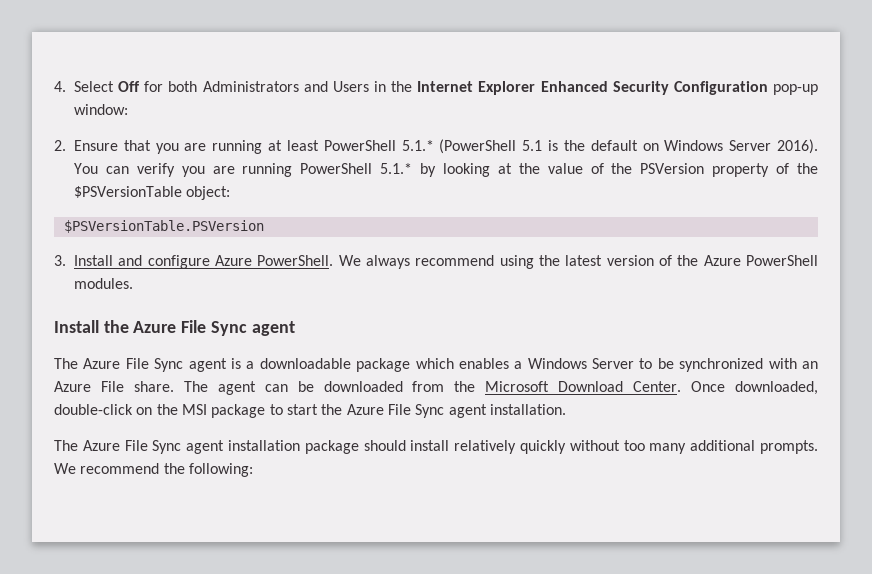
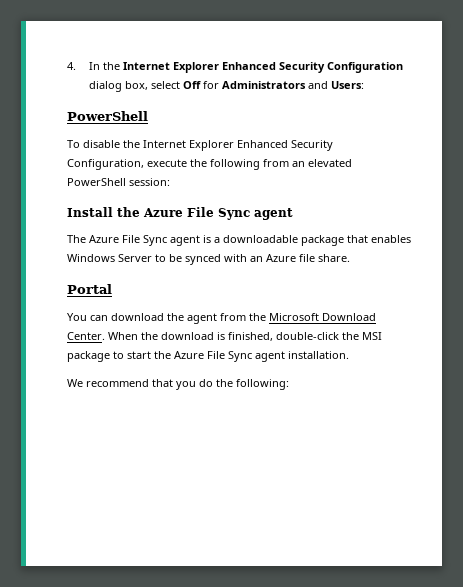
- 4. Select Off for both Administrators and Users in the Internet Explorer Enhanced Security Configuration pop-up window:
- 2. Ensure that you are running at least PowerShell 5.1.* (PowerShell 5.1 is the default on Windows Server 2016). You can verify you are running PowerShell 5.1.* by looking at the value of the PSVersion property of the $PSVersionTable object:
- $PSVersionTable.PSVersion
- 3. Install and configure Azure PowerShell. We always recommend using the latest version of the Azure PowerShell modules.
+ 4. In the Internet Explorer Enhanced Security Configuration dialog box, select Off for Administrators and Users:
+ PowerShell
+ To disable the Internet Explorer Enhanced Security Configuration, execute the following from an elevated PowerShell session:
- The Azure File Sync agent is a downloadable package which enables a Windows Server to be synchronized with an Azure File share. The agent can be downloaded from the Microsoft Download Center.
+ The Azure File Sync agent is a downloadable package that enables Windows Server to be synced with an Azure file share.
+ Portal
+ You can download the agent from the Microsoft Download Center.
- Once downloaded, double-click on the MSI package to start the Azure File Sync agent installation.
+ When the download is finished, double-click the MSI package to start the Azure File Sync agent installation.
- The Azure File Sync agent installation package should install relatively quickly without too many additional prompts. We recommend the following:
+ We recommend that you do the following:

